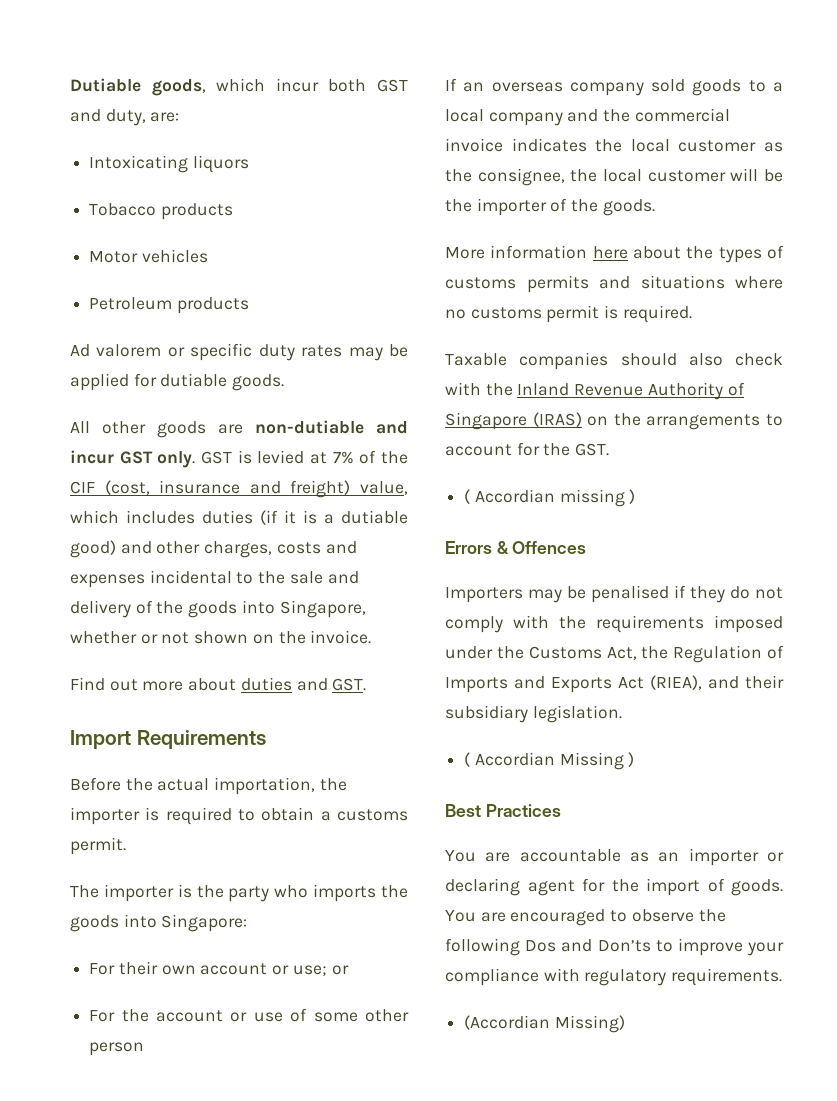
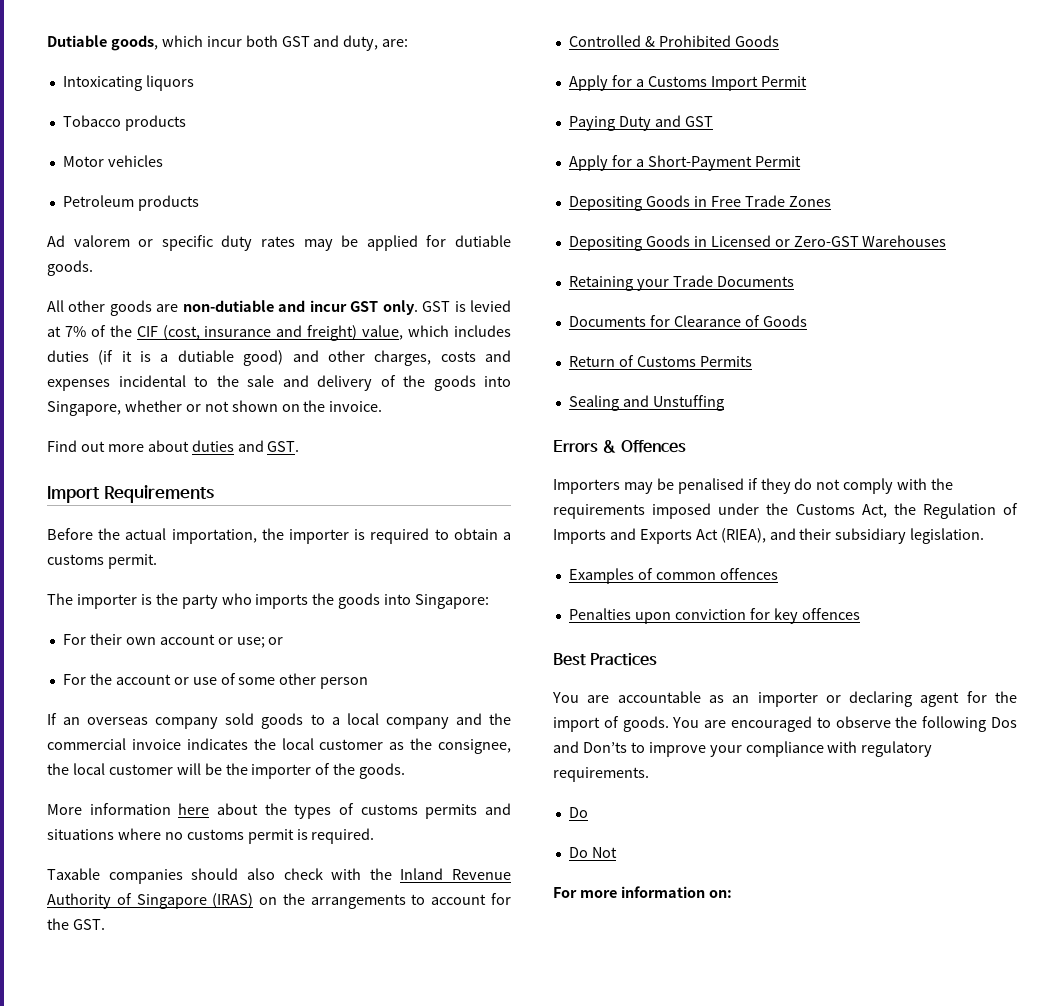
- ( Accordian missing )
+ Controlled & Prohibited Goods
+ Apply for a Customs Import Permit
+ Paying Duty and GST
+ Apply for a Short-Payment Permit
+ Depositing Goods in Free Trade Zones
+ Depositing Goods in Licensed or Zero-GST Warehouses
+ Retaining your Trade Documents
+ Documents for Clearance of Goods
+ Return of Customs Permits
+ Sealing and Unstuffing
- ( Accordian Missing )
+ Examples of common offences
+ Penalties upon conviction for key offences
  You are encouraged to observe the following Dos and Don’ts to improve your compliance with regulatory requirements.
- (Accordian Missing)
+ Do
+ Do Not
+ For more information on:

